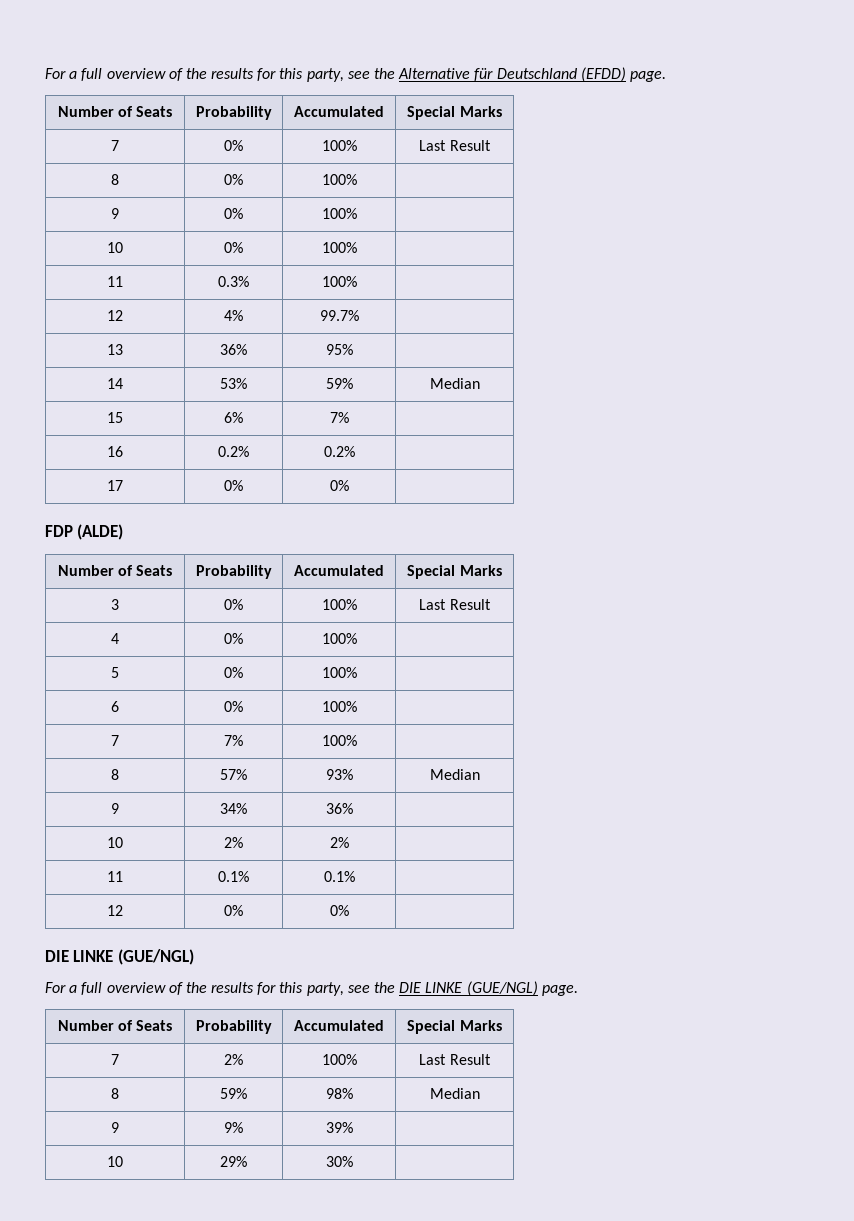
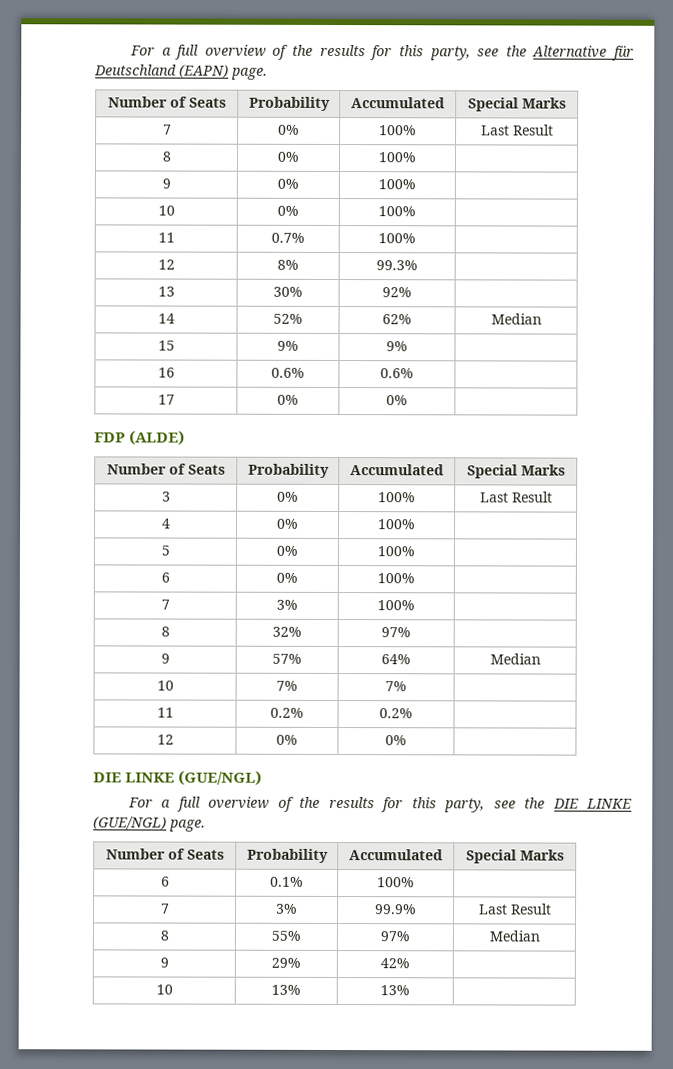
- For a full overview of the results for this party, see the Alternative für Deutschland (EFDD) page.
+ For a full overview of the results for this party, see the Alternative für Deutschland (EAPN) page.
- 11 | 0.3% | 100% |
+ 11 | 0.7% | 100% |
- 12 | 4% | 99.7% |
+ 12 | 8% | 99.3% |
- 13 | 36% | 95% |
+ 13 | 30% | 92% |
- 14 | 53% | 59% | Median
+ 14 | 52% | 62% | Median
- 15 | 6% | 7% |
+ 15 | 9% | 9% |
- 16 | 0.2% | 0.2% |
+ 16 | 0.6% | 0.6% |
- 7 | 7% | 100% |
+ 7 | 3% | 100% |
- 8 | 57% | 93% | Median
- 9 | 34% | 36% |
- 10 | 2% | 2% |
- 11 | 0.1% | 0.1% |
+ 8 | 32% | 97% |
+ 9 | 57% | 64% | Median
+ 10 | 7% | 7% |
+ 11 | 0.2% | 0.2% |
- 7 | 2% | 100% | Last Result
- 8 | 59% | 98% | Median
- 9 | 9% | 39% |
- 10 | 29% | 30% |
+ 6 | 0.1% | 100% |
+ 7 | 3% | 99.9% | Last Result
+ 8 | 55% | 97% | Median
+ 9 | 29% | 42% |
+ 10 | 13% | 13% |

